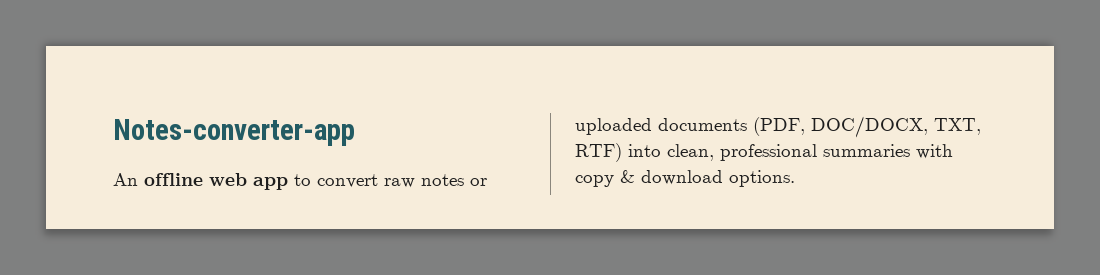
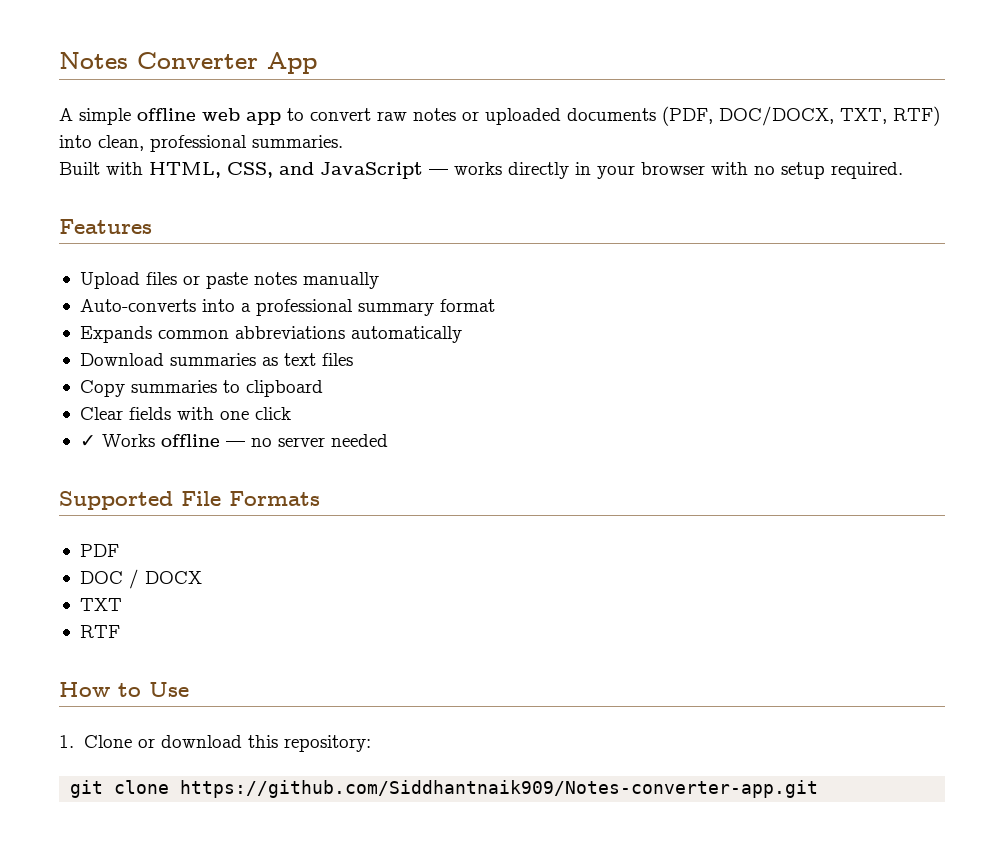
- Notes-converter-app
- An offline web app to convert raw notes or uploaded documents (PDF, DOC/DOCX, TXT, RTF) into clean, professional summaries with copy & download options.
+ Notes Converter App
+ A simple offline web app to convert raw notes or uploaded documents (PDF, DOC/DOCX, TXT, RTF) into clean, professional summaries.
+ Built with HTML, CSS, and JavaScript — works directly in your browser with no setup required.
+ Features
+ Upload files or paste notes manually
+ Auto-converts into a professional summary format
+ Expands common abbreviations automatically
+ Download summaries as text files
+ Copy summaries to clipboard
+ Clear fields with one click
+ ✓ Works offline — no server needed
+ Supported File Formats
+ PDF
+ DOC / DOCX
+ TXT
+ RTF
+ How to Use
+ 1. Clone or download this repository:
+ git clone https://github.com/Siddhantnaik909/Notes-converter-app.git

